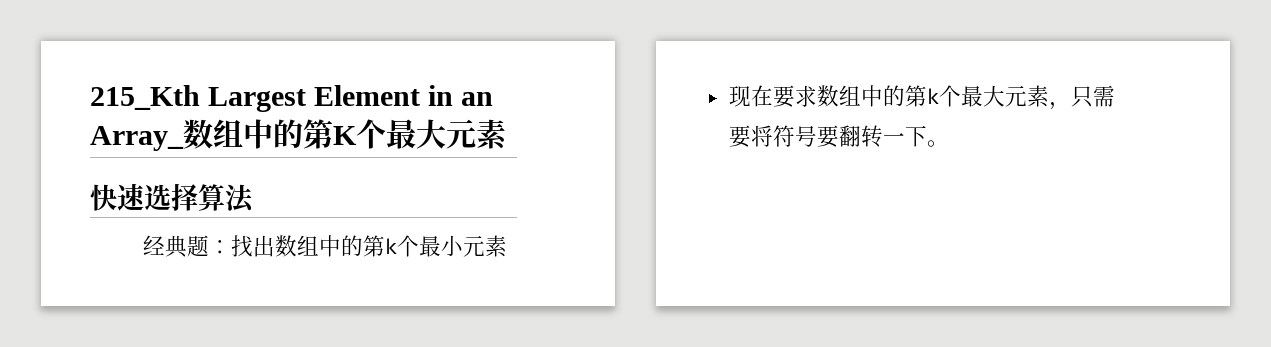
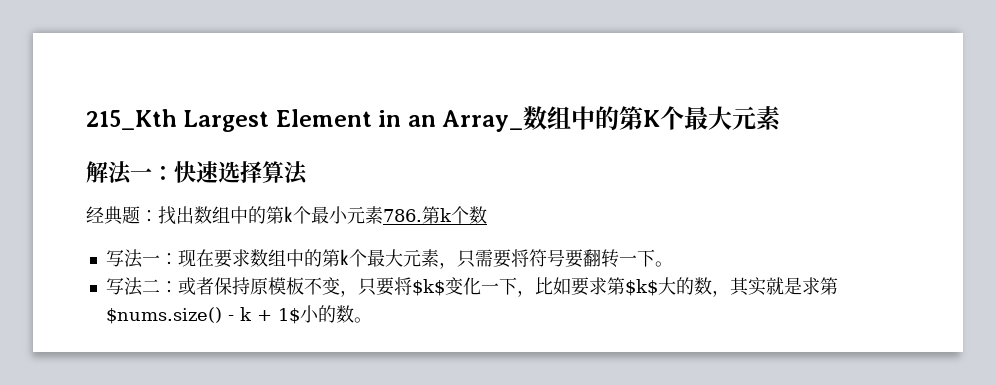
- 快速选择算法
+ 解法一：快速选择算法
- 经典题：找出数组中的第k个最小元素
- 现在要求数组中的第k个最大元素，只需要将符号要翻转一下。
+ 经典题：找出数组中的第k个最小元素786.第k个数
+ 写法一：现在要求数组中的第k个最大元素，只需要将符号要翻转一下。
+ 写法二：或者保持原模板不变，只要将$k$变化一下，比如要求第$k$大的数，其实就是求第$nums.size() - k + 1$小的数。

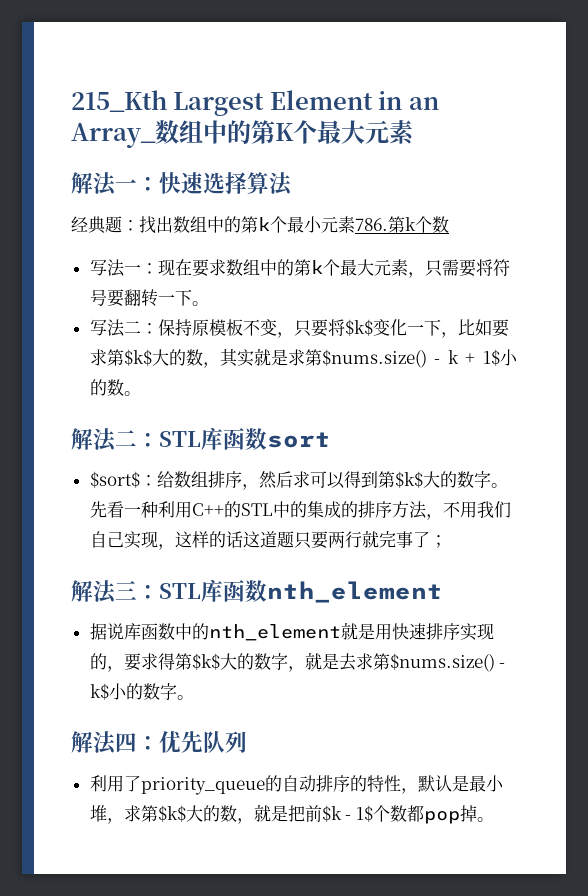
- 写法二：或者保持原模板不变，只要将$k$变化一下，比如要求第$k$大的数，其实就是求第$nums.size() - k + 1$小的数。
+ 写法二：保持原模板不变，只要将$k$变化一下，比如要求第$k$大的数，其实就是求第$nums.size() - k + 1$小的数。
+ 解法二：STL库函数sort
+ $sort$：给数组排序，然后求可以得到第$k$大的数字。先看一种利用C++的STL中的集成的排序方法，不用我们自己实现，这样的话这道题只要两行就完事了；
+ 解法三：STL库函数nth_element
+ 据说库函数中的nth_element就是用快速排序实现的，要求得第$k$大的数字，就是去求第$nums.size() - k$小的数字。
+ 解法四：优先队列
+ 利用了priority_queue的自动排序的特性，默认是最小堆，求第$k$大的数，就是把前$k - 1$个数都pop掉。

